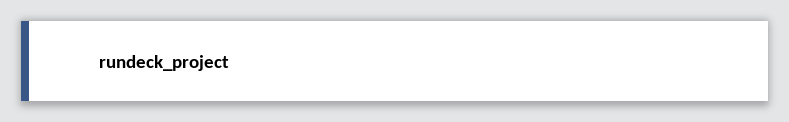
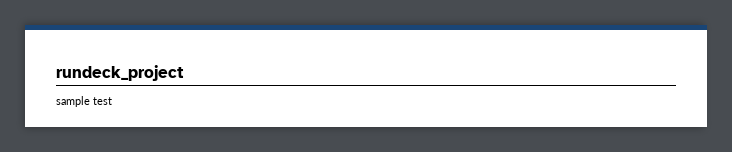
+ sample test

